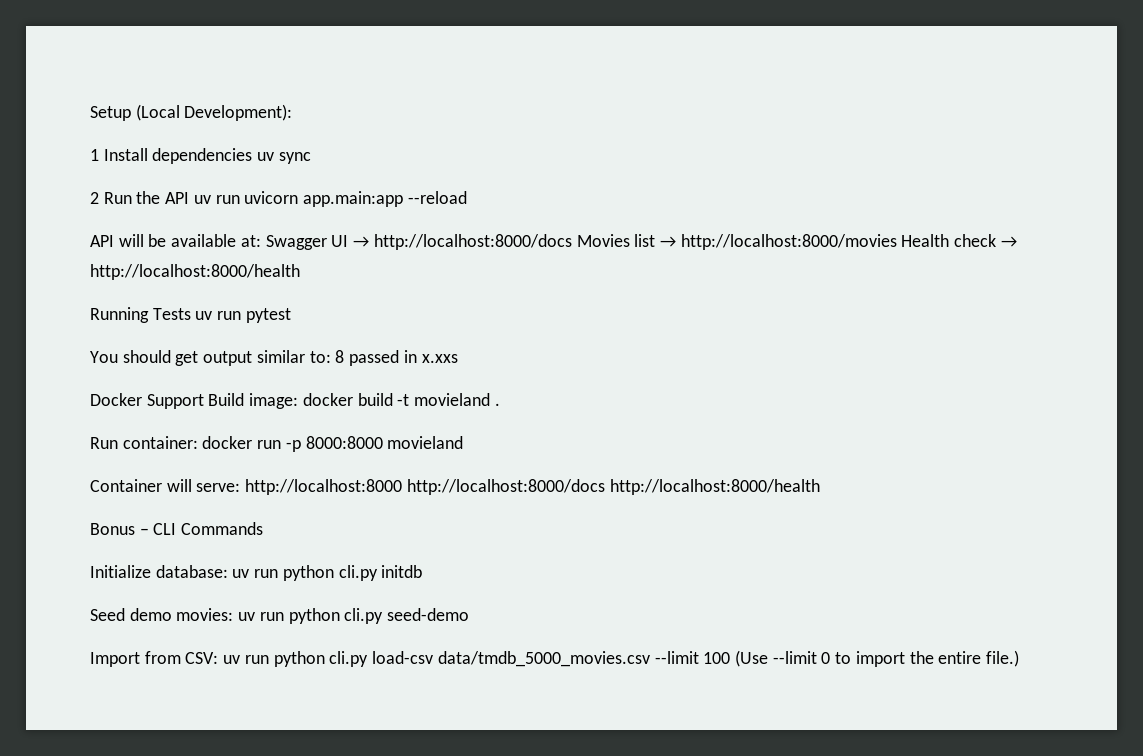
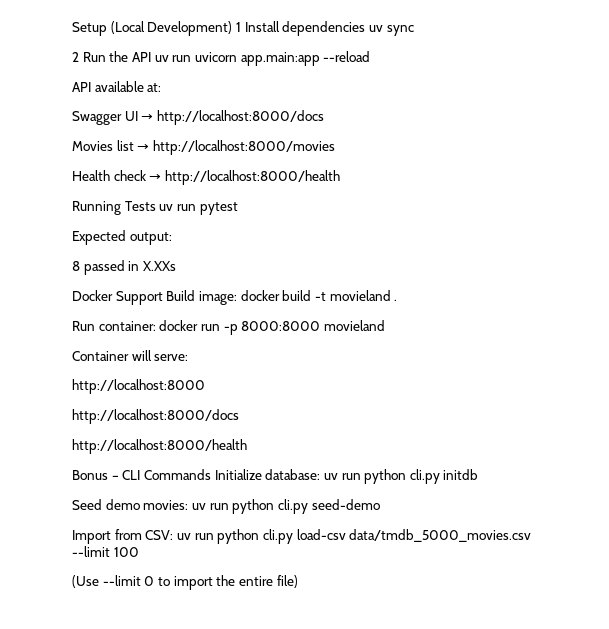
- Setup (Local Development):
- 1 Install dependencies uv sync
+ Setup (Local Development) 1 Install dependencies uv sync
- API will be available at: Swagger UI → http://localhost:8000/docs Movies list → http://localhost:8000/movies Health check → http://localhost:8000/health
+ API available at:
+ Swagger UI → http://localhost:8000/docs
+ Movies list → http://localhost:8000/movies
+ Health check → http://localhost:8000/health
- You should get output similar to: 8 passed in x.xxs
+ Expected output:
+ 8 passed in X.XXs
- Container will serve: http://localhost:8000 http://localhost:8000/docs http://localhost:8000/health
+ Container will serve:
+ http://localhost:8000
+ http://localhost:8000/docs
+ http://localhost:8000/health
- Bonus – CLI Commands
- Initialize database: uv run python cli.py initdb
+ Bonus – CLI Commands Initialize database: uv run python cli.py initdb
- Import from CSV: uv run python cli.py load-csv data/tmdb_5000_movies.csv --limit 100 (Use --limit 0 to import the entire file.)
+ Import from CSV: uv run python cli.py load-csv data/tmdb_5000_movies.csv --limit 100
+ (Use --limit 0 to import the entire file)

